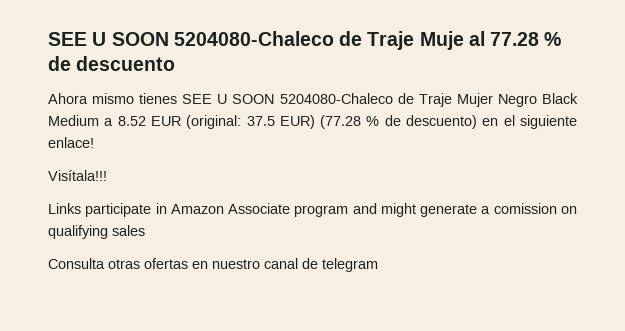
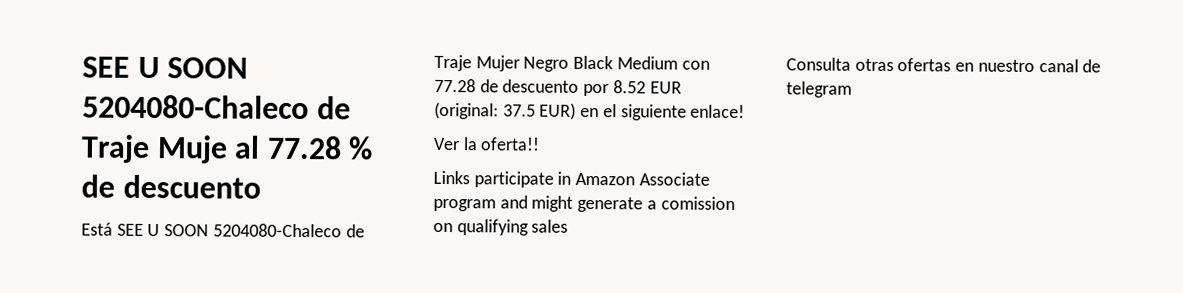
- Ahora mismo tienes SEE U SOON 5204080-Chaleco de Traje Mujer Negro Black Medium a 8.52 EUR (original: 37.5 EUR) (77.28 % de descuento) en el siguiente enlace!
+ Está SEE U SOON 5204080-Chaleco de Traje Mujer Negro Black Medium con 77.28 de descuento por 8.52 EUR (original: 37.5 EUR) en el siguiente enlace!
- Visítala!!!
+ Ver la oferta!!

